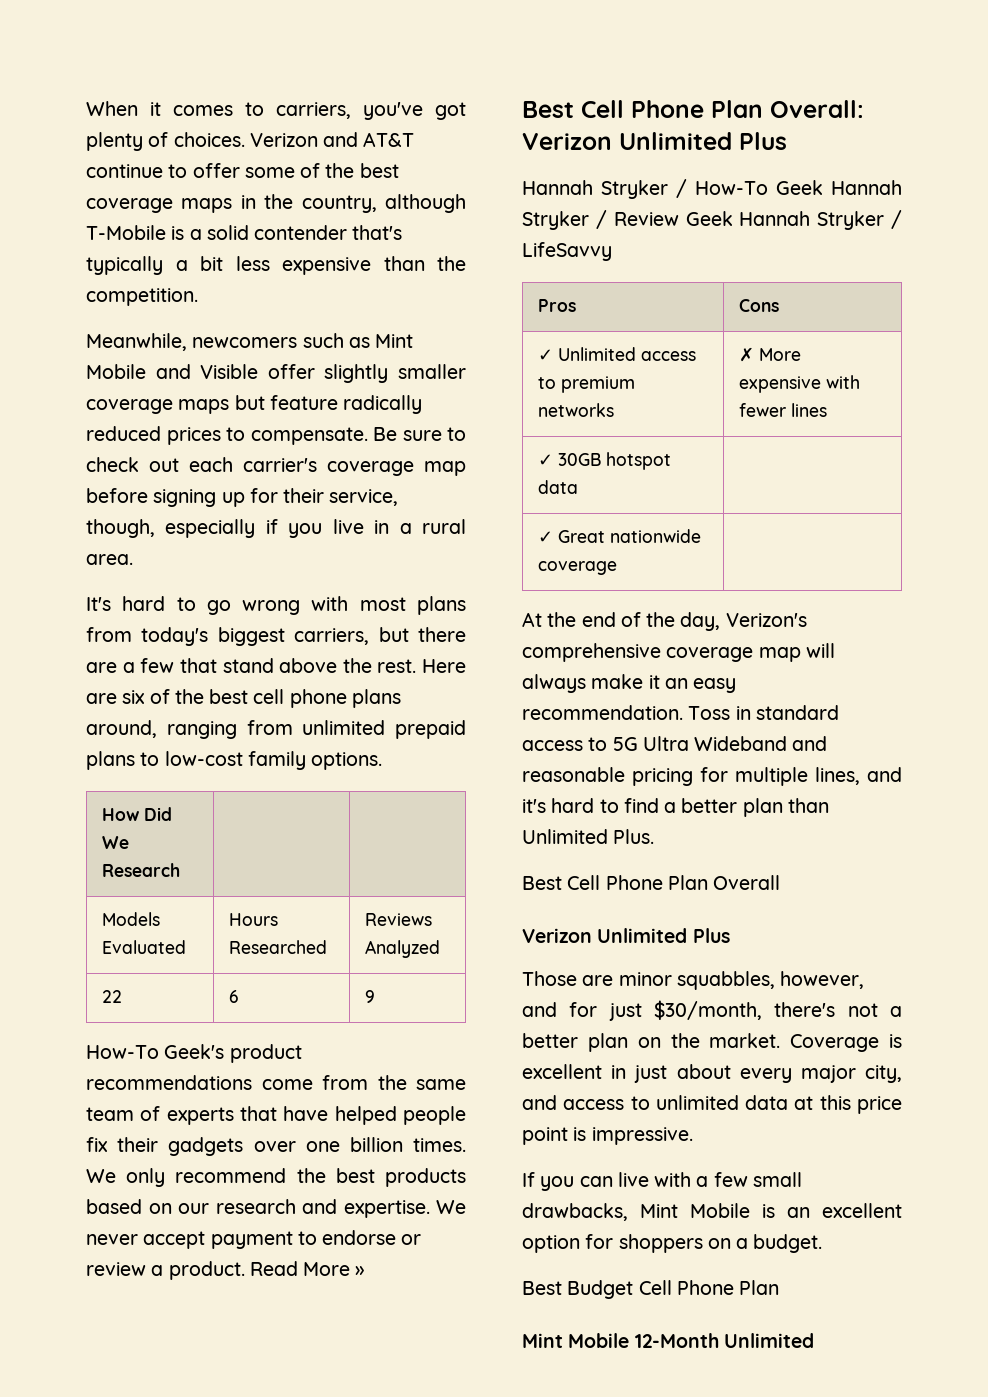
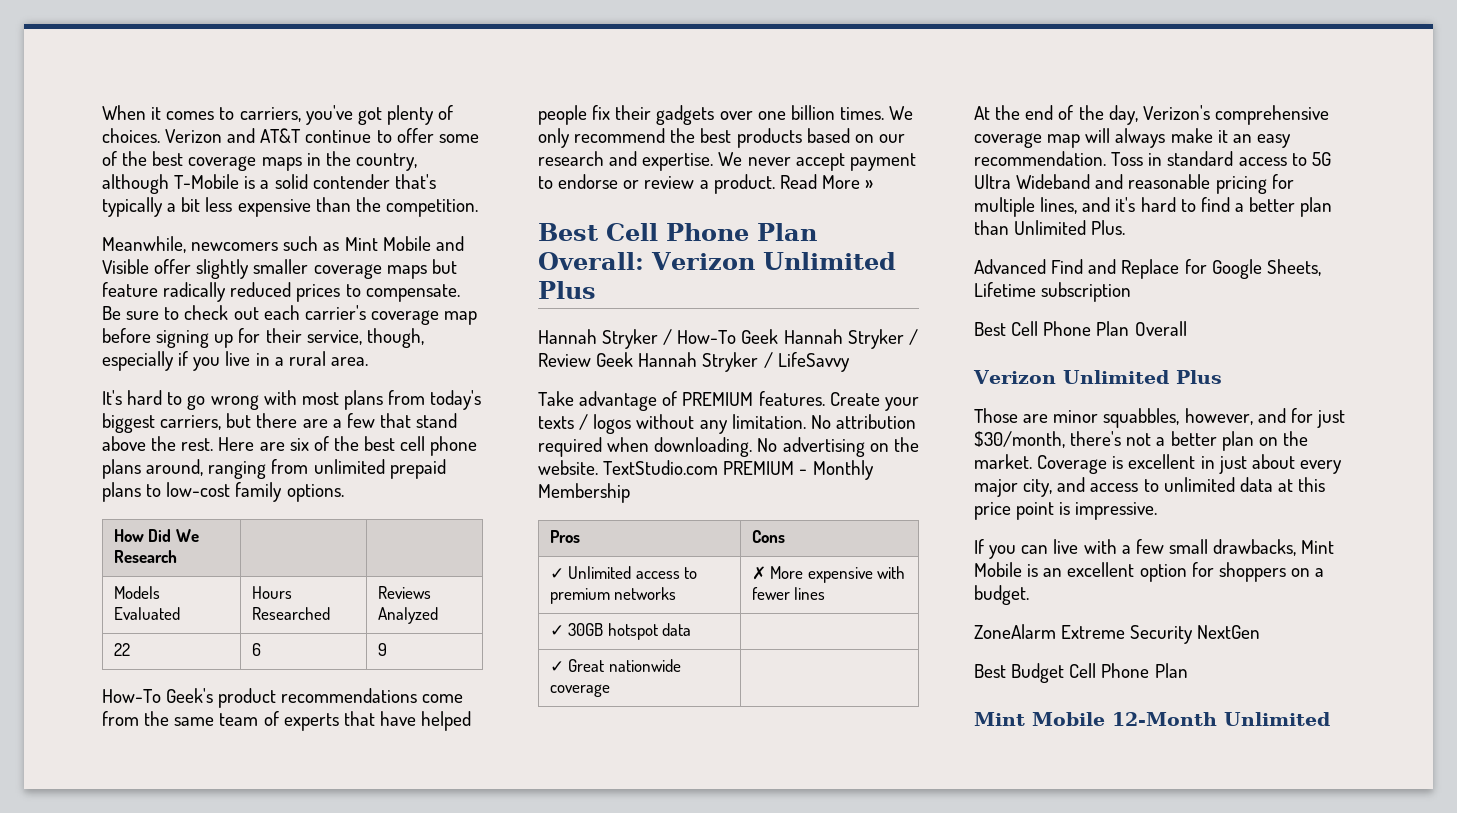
+ Take advantage of PREMIUM features. Create your texts / logos without any limitation. No attribution required when downloading. No advertising on the website. TextStudio.com PREMIUM - Monthly Membership
+ Advanced Find and Replace for Google Sheets, Lifetime subscription
+ ZoneAlarm Extreme Security NextGen

